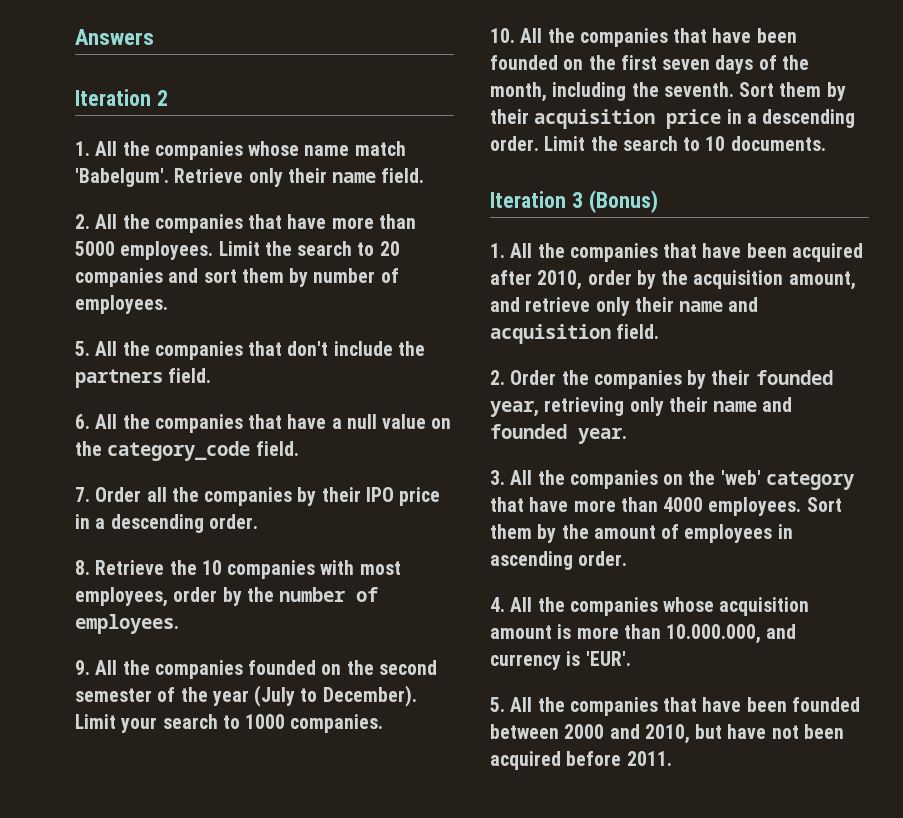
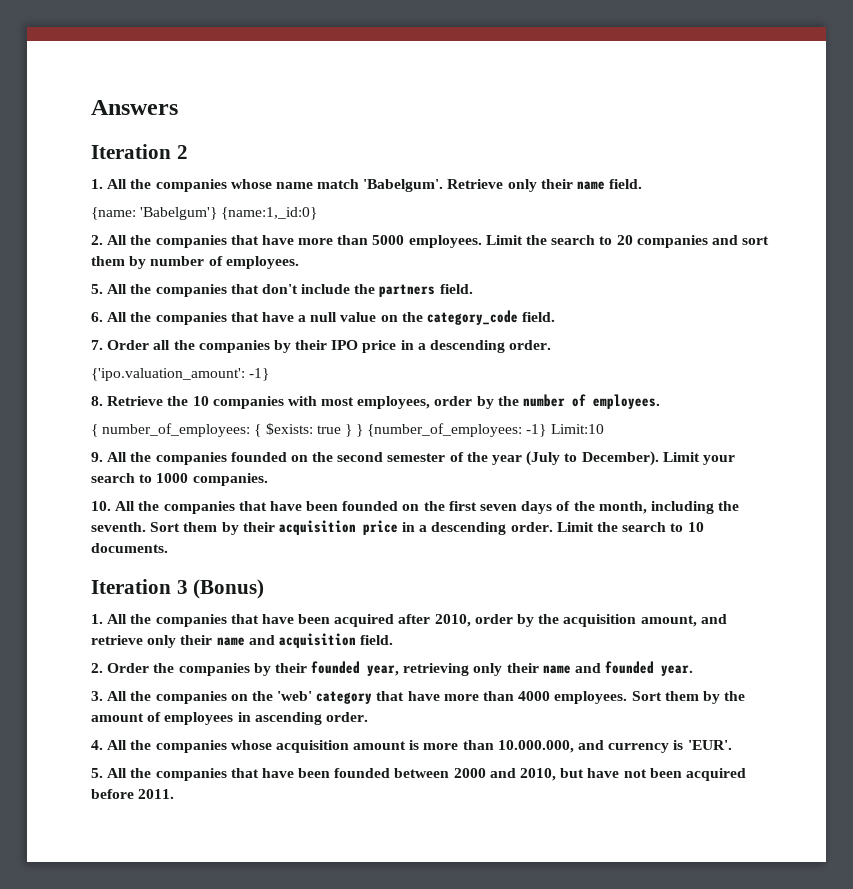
+ {name: 'Babelgum'} {name:1,_id:0}
+ {'ipo.valuation_amount': -1}
+ { number_of_employees: { $exists: true } } {number_of_employees: -1} Limit:10

